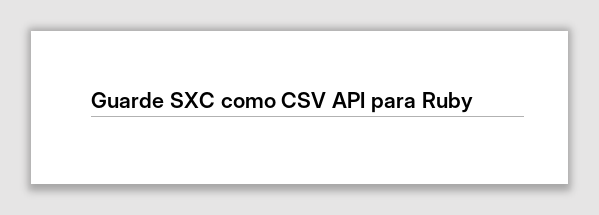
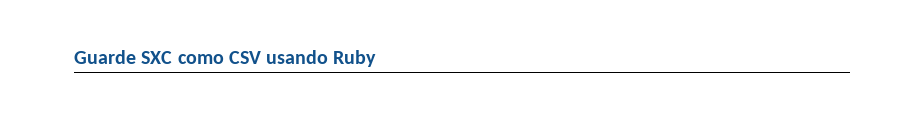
- Guarde SXC como CSV API para Ruby
+ Guarde SXC como CSV usando Ruby

